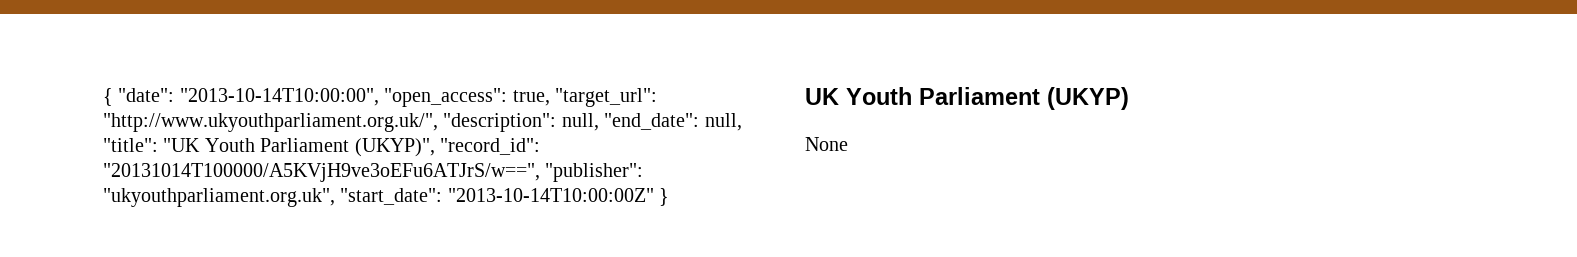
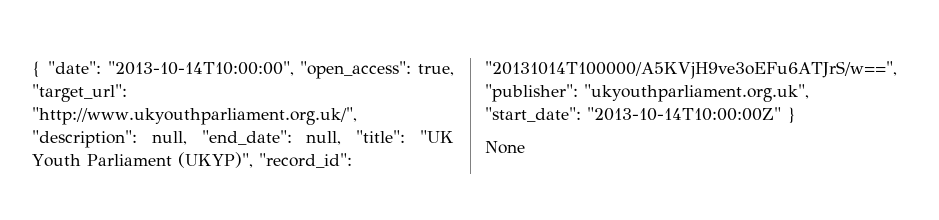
- UK Youth Parliament (UKYP)

